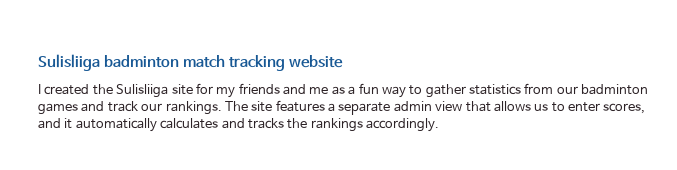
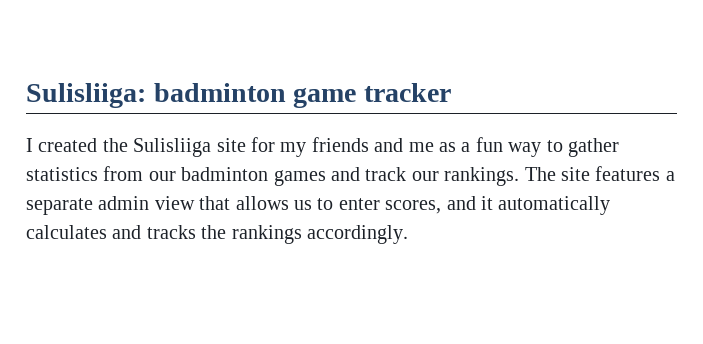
- Sulisliiga badminton match tracking website
+ Sulisliiga: badminton game tracker

